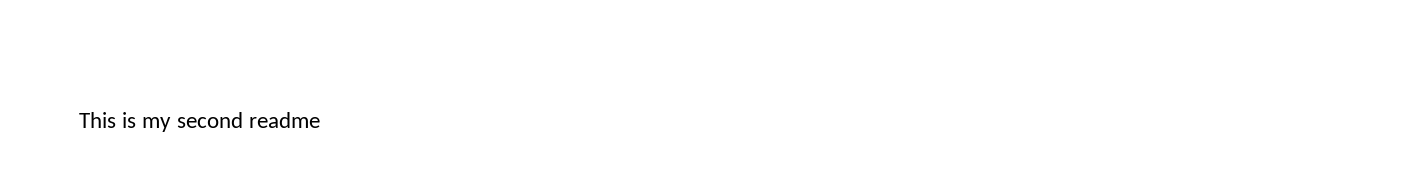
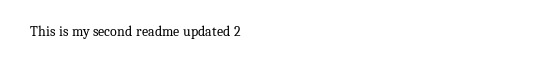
- This is my second readme
+ This is my second readme updated 2

